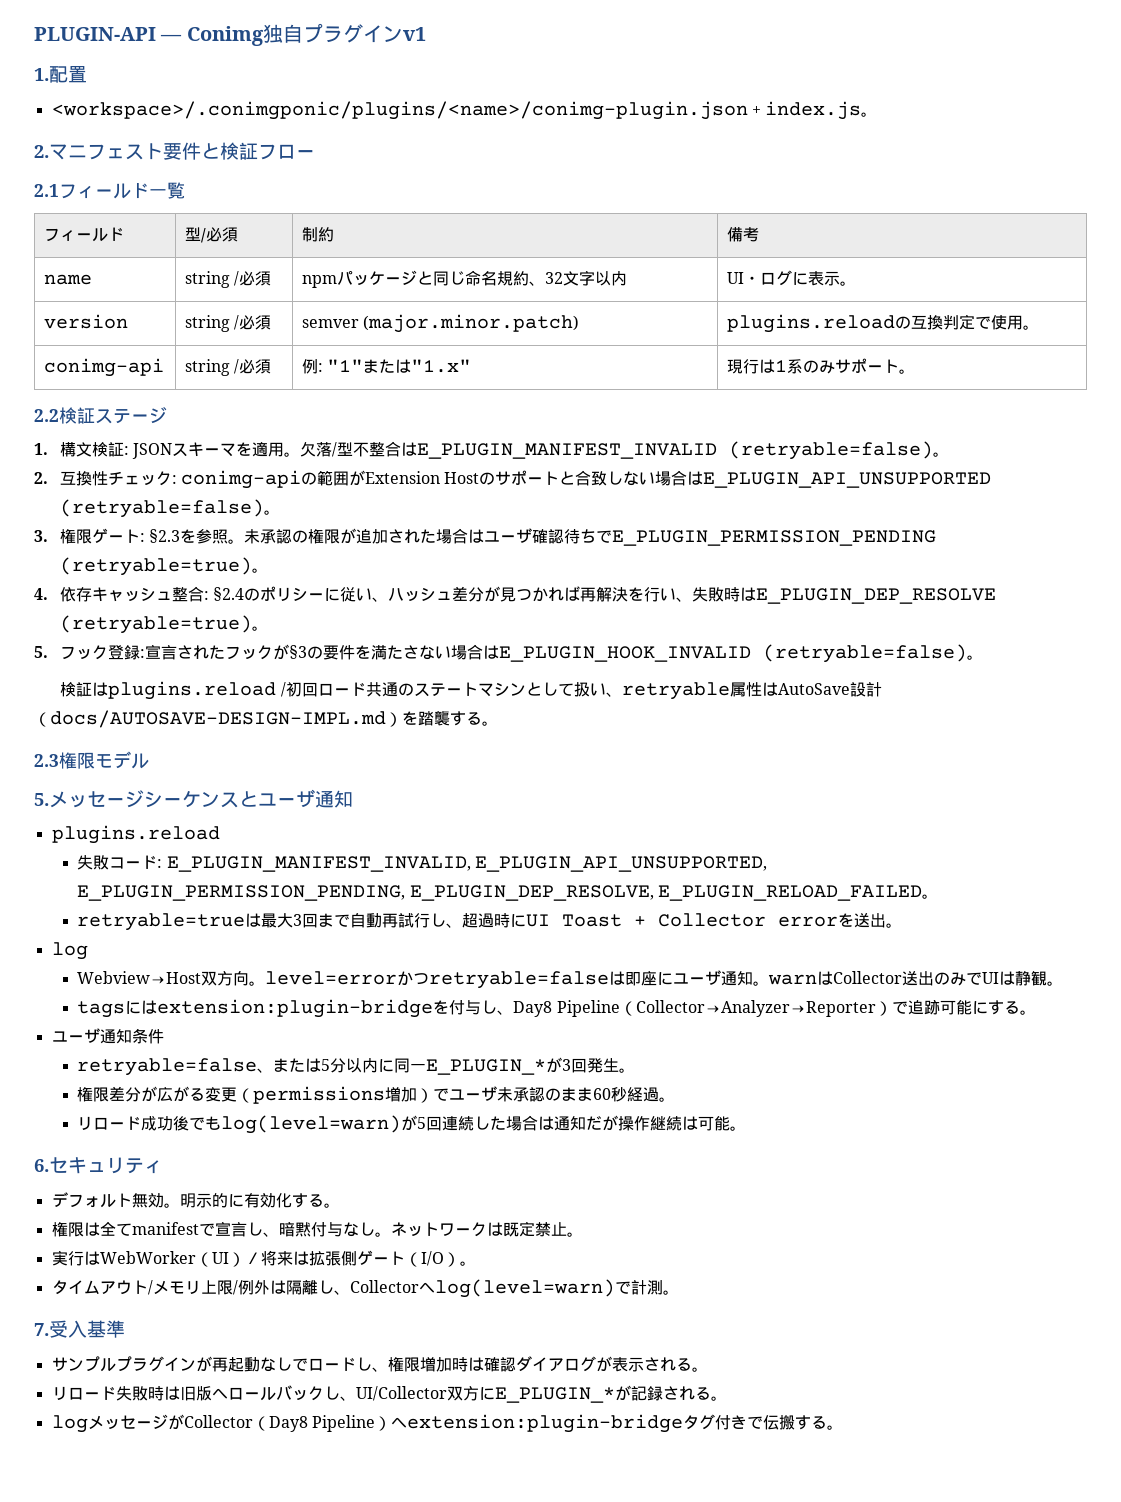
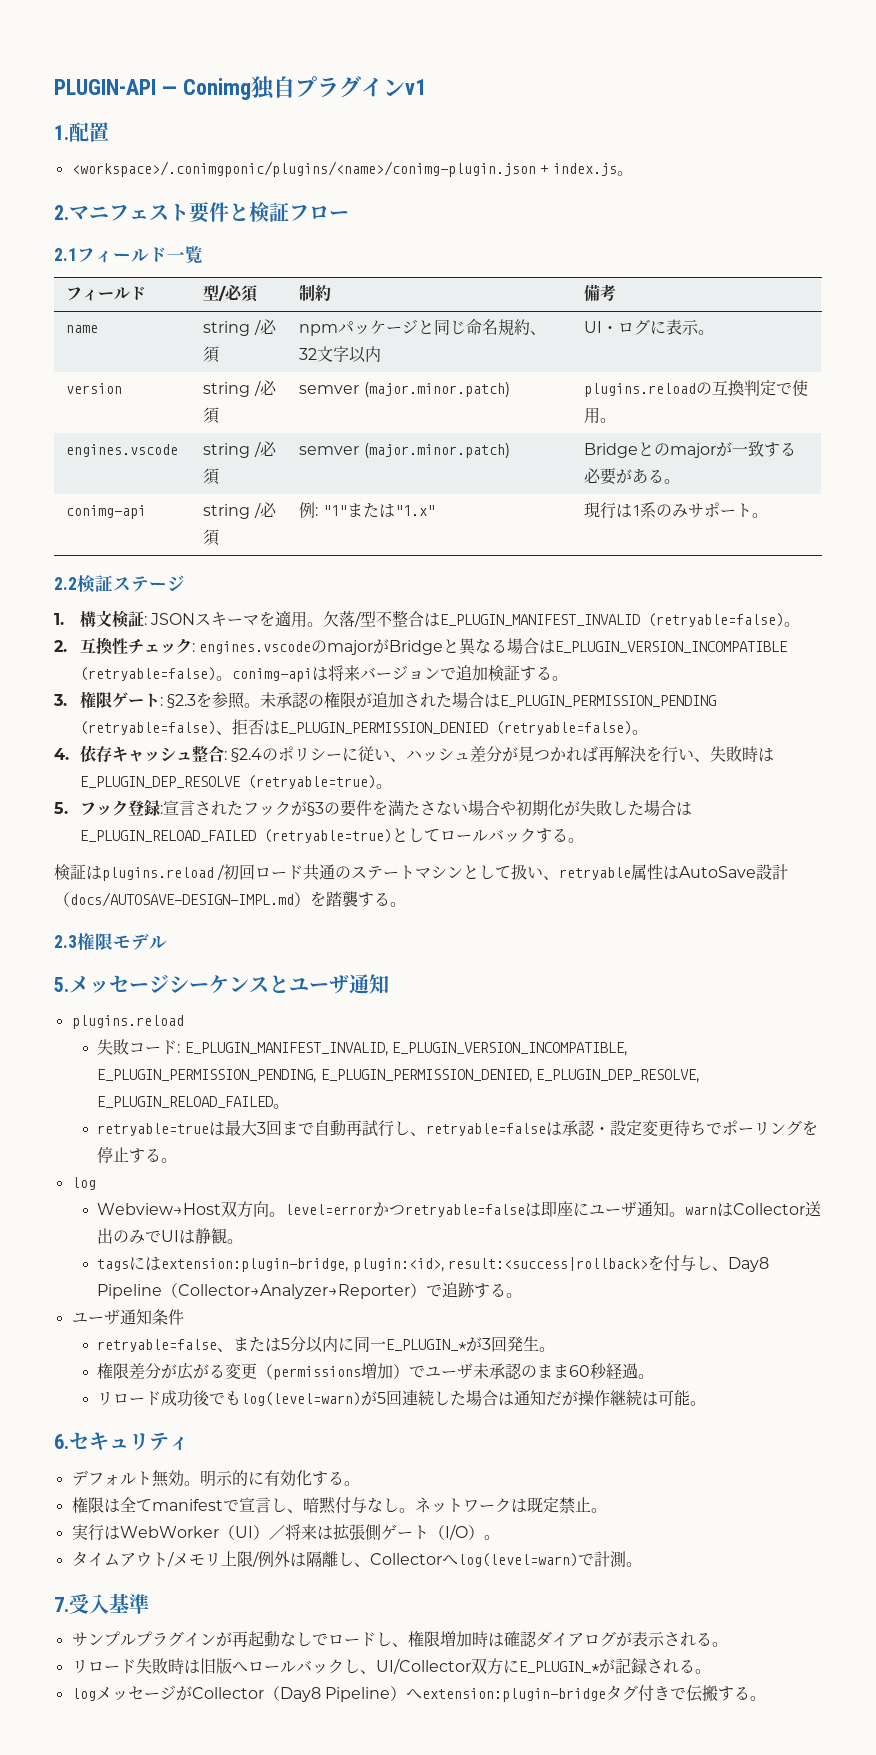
+ engines.vscode | string /必須 | semver (major.minor.patch) | Bridgeとのmajorが一致する必要がある。
- 2.互換性チェック: conimg-apiの範囲がExtension Hostのサポートと合致しない場合はE_PLUGIN_API_UNSUPPORTED (retryable=false)。
+ 2.互換性チェック: engines.vscodeのmajorがBridgeと異なる場合はE_PLUGIN_VERSION_INCOMPATIBLE (retryable=false)。conimg-apiは将来バージョンで追加検証する。
- 未承認の権限が追加された場合はユーザ確認待ちでE_PLUGIN_PERMISSION_PENDING (retryable=true)。
+ 未承認の権限が追加された場合はE_PLUGIN_PERMISSION_PENDING (retryable=false)、拒否はE_PLUGIN_PERMISSION_DENIED (retryable=false)。
- 5.フック登録:宣言されたフックが§3の要件を満たさない場合はE_PLUGIN_HOOK_INVALID (retryable=false)。
+ 5.フック登録:宣言されたフックが§3の要件を満たさない場合や初期化が失敗した場合はE_PLUGIN_RELOAD_FAILED (retryable=true)としてロールバックする。
- 失敗コード: E_PLUGIN_MANIFEST_INVALID, E_PLUGIN_API_UNSUPPORTED, E_PLUGIN_PERMISSION_PENDING, E_PLUGIN_DEP_RESOLVE, E_PLUGIN_RELOAD_FAILED。
+ 失敗コード: E_PLUGIN_MANIFEST_INVALID, E_PLUGIN_VERSION_INCOMPATIBLE, E_PLUGIN_PERMISSION_PENDING, E_PLUGIN_PERMISSION_DENIED, E_PLUGIN_DEP_RESOLVE, E_PLUGIN_RELOAD_FAILED。
- retryable=trueは最大3回まで自動再試行し、超過時にUI Toast + Collector errorを送出。
+ retryable=trueは最大3回まで自動再試行し、retryable=falseは承認・設定変更待ちでポーリングを停止する。
- tagsにはextension:plugin-bridgeを付与し、Day8 Pipeline（Collector→Analyzer→Reporter）で追跡可能にする。
+ tagsにはextension:plugin-bridge, plugin:<id>, result:<success|rollback>を付与し、Day8 Pipeline（Collector→Analyzer→Reporter）で追跡する。

